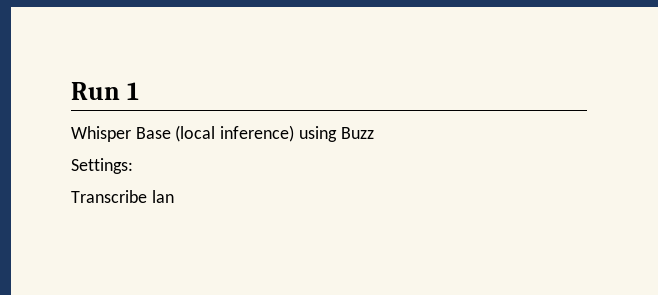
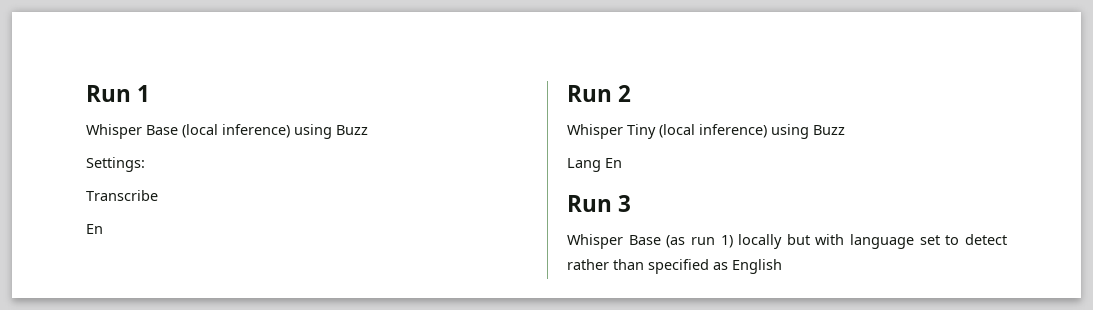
- Transcribe lan
+ Transcribe
+ En
+ Run 2
+ Whisper Tiny (local inference) using Buzz
+ Lang En
+ Run 3
+ Whisper Base (as run 1) locally but with language set to detect rather than specified as English

